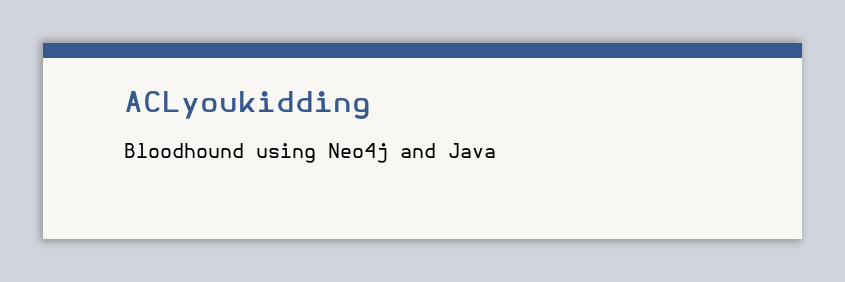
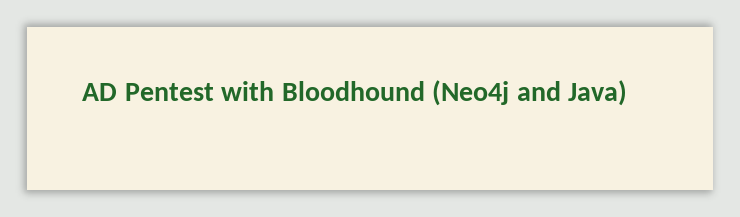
- ACLyoukidding
- Bloodhound using Neo4j and Java
+ AD Pentest with Bloodhound (Neo4j and Java)

